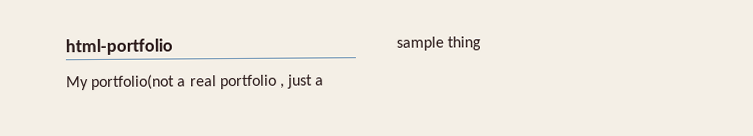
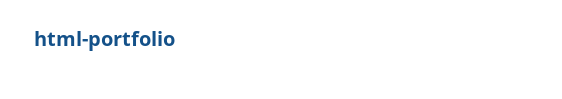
- My portfolio(not a real portfolio , just a sample thing

